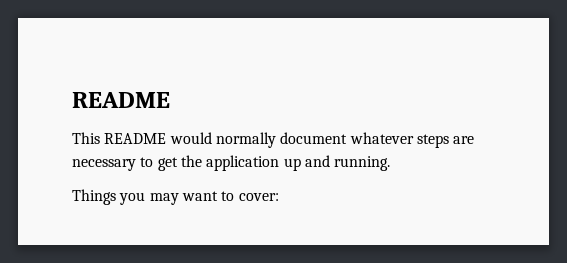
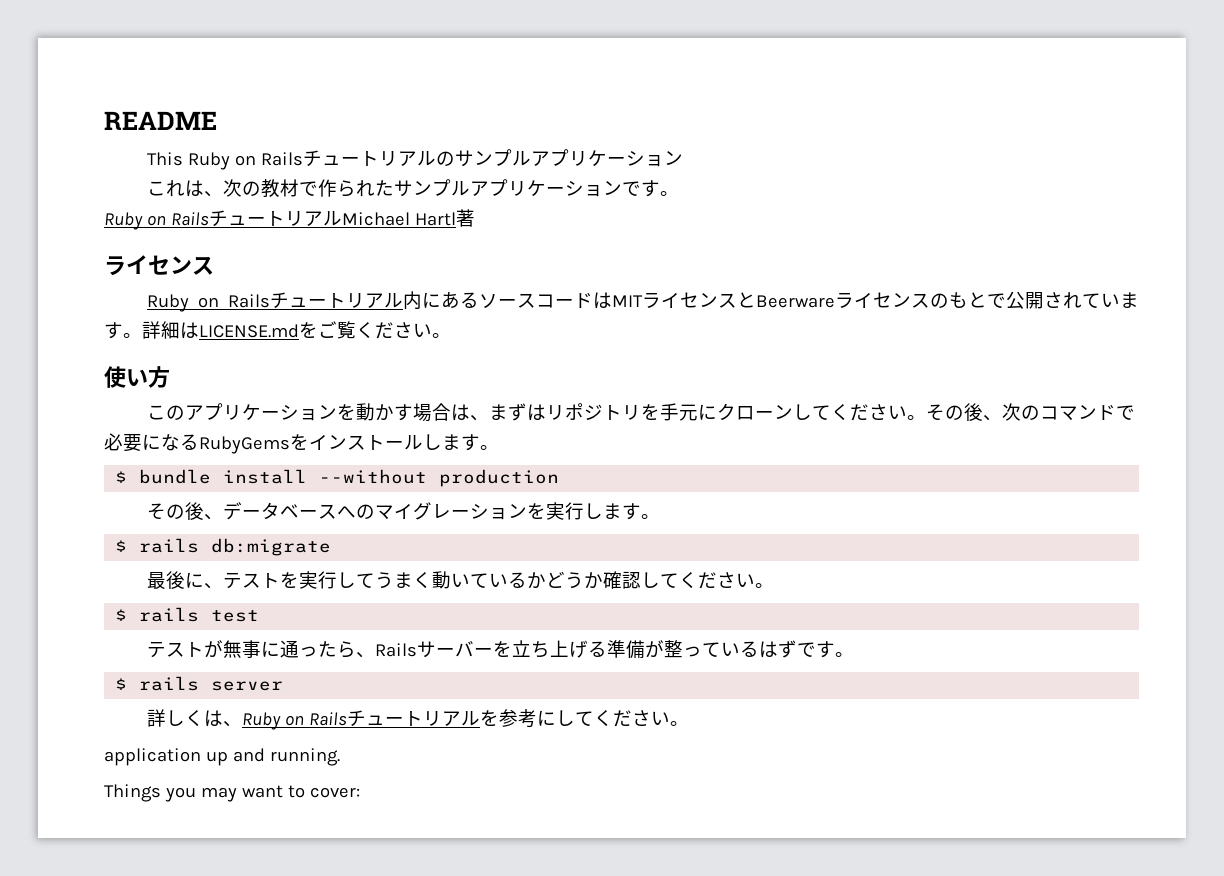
- This README would normally document whatever steps are necessary to get the application up and running.
+ This Ruby on Railsチュートリアルのサンプルアプリケーション
+ これは、次の教材で作られたサンプルアプリケーションです。
+ Ruby on RailsチュートリアルMichael Hartl著
+ ライセンス
+ Ruby on Railsチュートリアル内にあるソースコードはMITライセンスとBeerwareライセンスのもとで公開されています。詳細はLICENSE.mdをご覧ください。
+ 使い方
+ このアプリケーションを動かす場合は、まずはリポジトリを手元にクローンしてください。その後、次のコマンドで必要になるRubyGemsをインストールします。
+ $ bundle install --without production
+ その後、データベースへのマイグレーションを実行します。
+ $ rails db:migrate
+ 最後に、テストを実行してうまく動いているかどうか確認してください。
+ $ rails test
+ テストが無事に通ったら、Railsサーバーを立ち上げる準備が整っているはずです。
+ $ rails server
+ 詳しくは、Ruby on Railsチュートリアルを参考にしてください。
+ application up and running.

